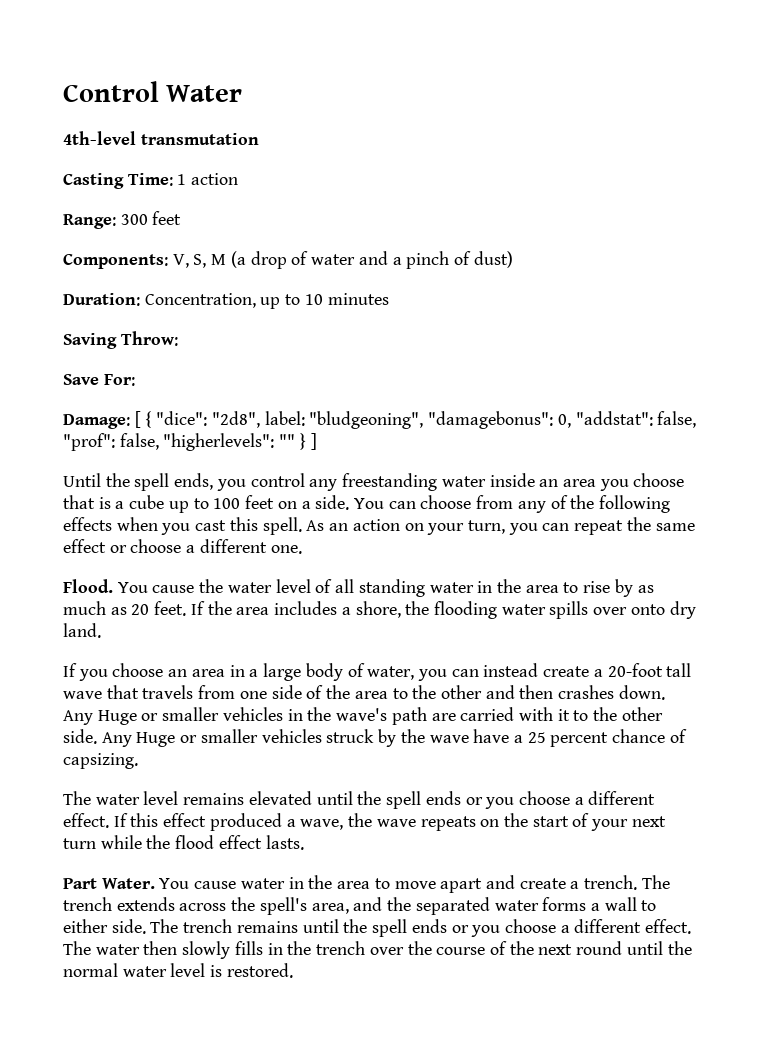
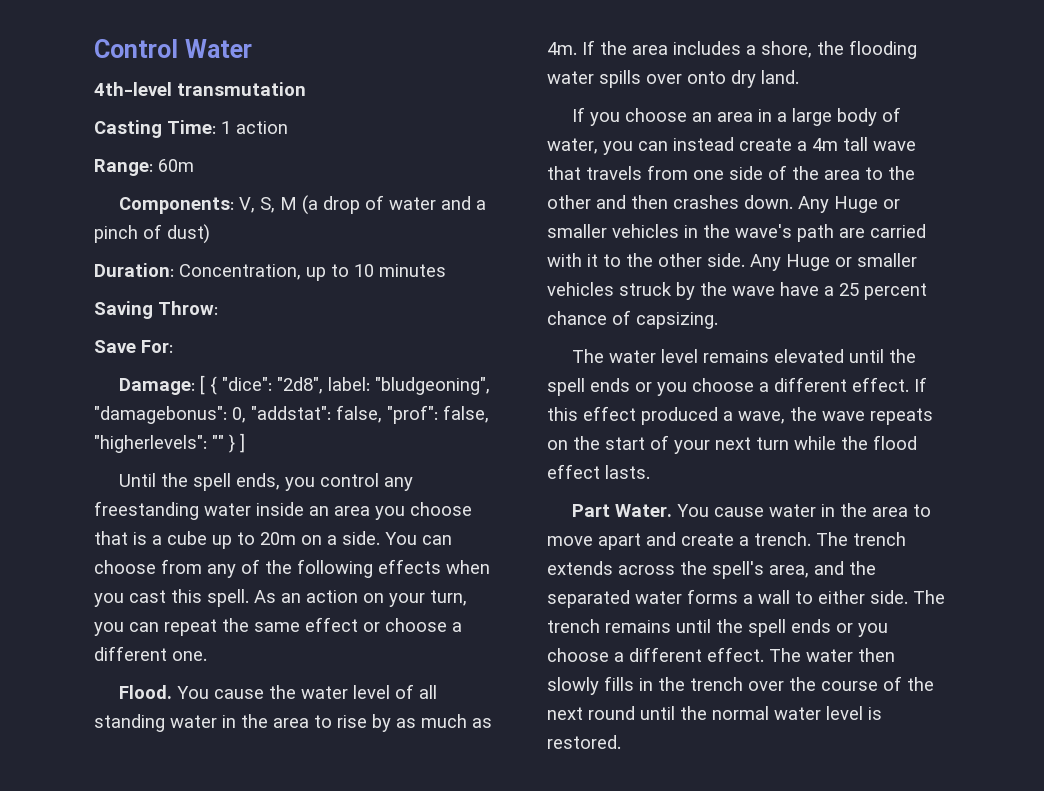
- Range: 300 feet
+ Range: 60m
- Until the spell ends, you control any freestanding water inside an area you choose that is a cube up to 100 feet on a side.
+ Until the spell ends, you control any freestanding water inside an area you choose that is a cube up to 20m on a side.
- You cause the water level of all standing water in the area to rise by as much as 20 feet.
+ You cause the water level of all standing water in the area to rise by as much as 4m.
- If you choose an area in a large body of water, you can instead create a 20-foot tall wave that travels from one side of the area to the other and then crashes down.
+ If you choose an area in a large body of water, you can instead create a 4m tall wave that travels from one side of the area to the other and then crashes down.

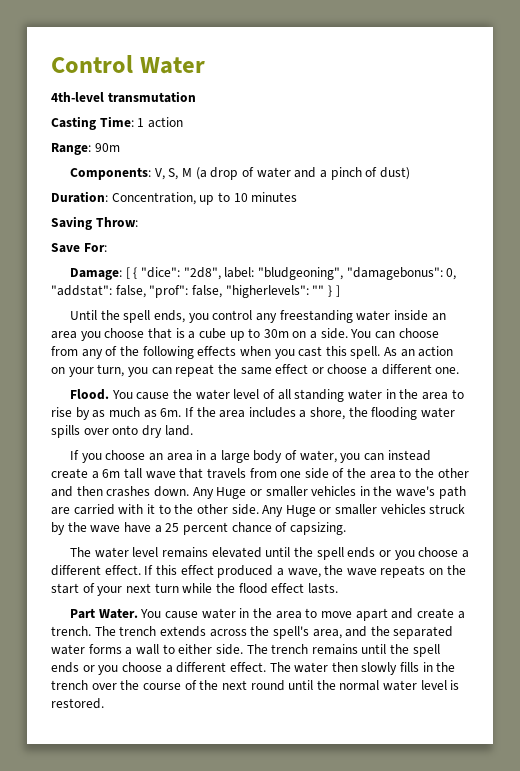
- Range: 60m
+ Range: 90m
- Until the spell ends, you control any freestanding water inside an area you choose that is a cube up to 20m on a side.
+ Until the spell ends, you control any freestanding water inside an area you choose that is a cube up to 30m on a side.
- You cause the water level of all standing water in the area to rise by as much as 4m.
+ You cause the water level of all standing water in the area to rise by as much as 6m.
- If you choose an area in a large body of water, you can instead create a 4m tall wave that travels from one side of the area to the other and then crashes down.
+ If you choose an area in a large body of water, you can instead create a 6m tall wave that travels from one side of the area to the other and then crashes down.

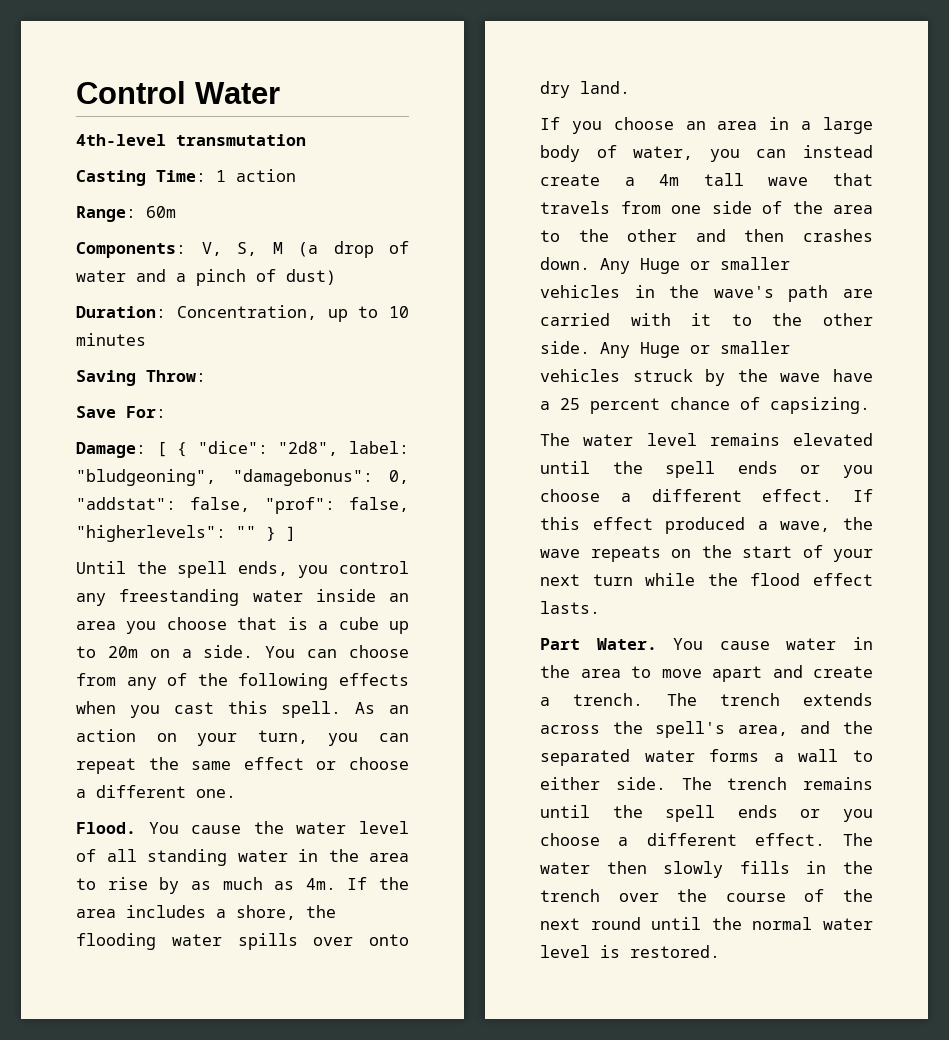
- Range: 90m
+ Range: 60m
- Until the spell ends, you control any freestanding water inside an area you choose that is a cube up to 30m on a side.
+ Until the spell ends, you control any freestanding water inside an area you choose that is a cube up to 20m on a side.
- You cause the water level of all standing water in the area to rise by as much as 6m.
+ You cause the water level of all standing water in the area to rise by as much as 4m.
- If you choose an area in a large body of water, you can instead create a 6m tall wave that travels from one side of the area to the other and then crashes down.
+ If you choose an area in a large body of water, you can instead create a 4m tall wave that travels from one side of the area to the other and then crashes down.

